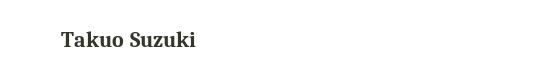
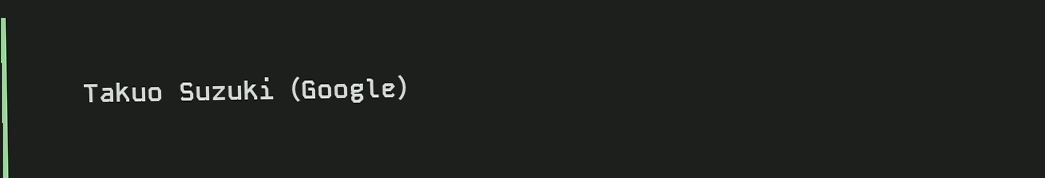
- Takuo Suzuki
+ Takuo Suzuki（Google）

